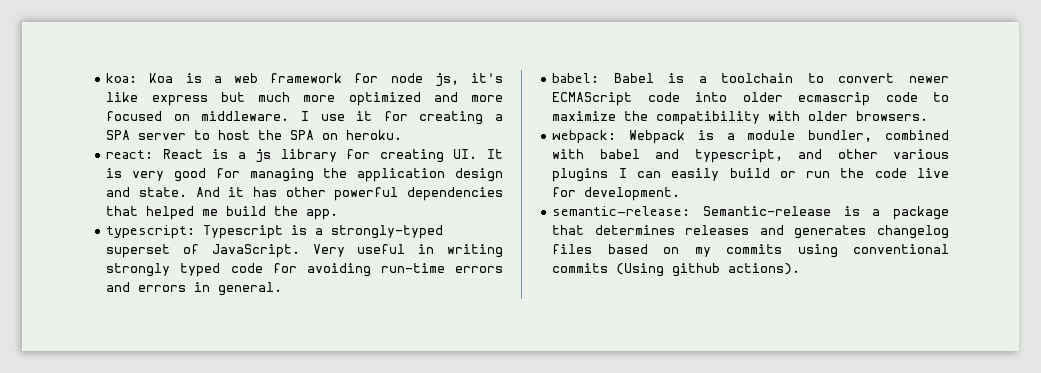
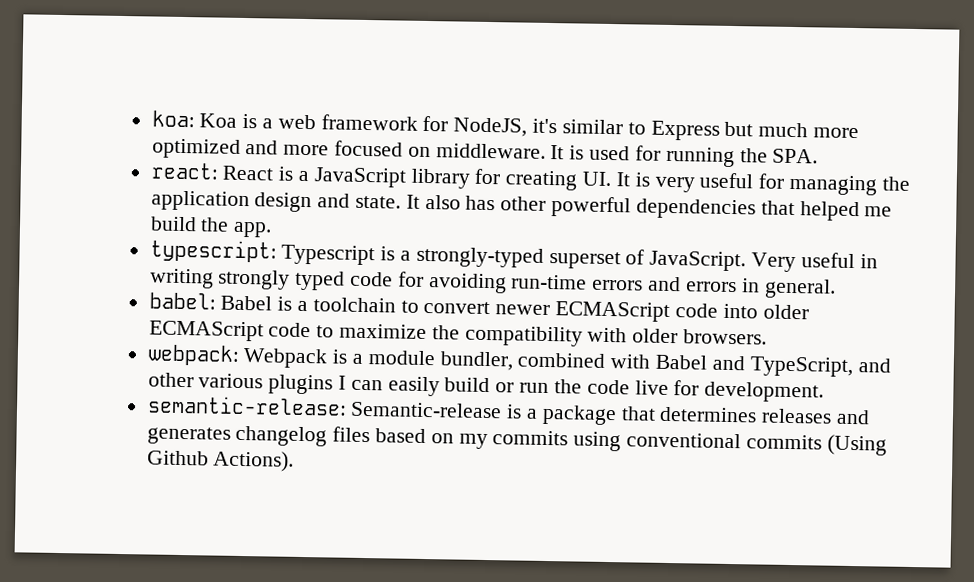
- koa: Koa is a web framework for node js, it's like express but much more optimized and more focused on middleware.
+ koa: Koa is a web framework for NodeJS, it's similar to Express but much more optimized and more focused on middleware.
- I use it for creating a SPA server to host the SPA on heroku.
+ It is used for running the SPA.
- react: React is a js library for creating UI. It is very good for managing the application design and state.
+ react: React is a JavaScript library for creating UI. It is very useful for managing the application design and state.
- And it has other powerful dependencies that helped me build the app.
+ It also has other powerful dependencies that helped me build the app.
- babel: Babel is a toolchain to convert newer ECMAScript code into older ecmascrip code to maximize the compatibility with older browsers.
+ babel: Babel is a toolchain to convert newer ECMAScript code into older ECMAScript code to maximize the compatibility with older browsers.
- webpack: Webpack is a module bundler, combined with babel and typescript, and other various plugins I can easily build or run the code live for development.
+ webpack: Webpack is a module bundler, combined with Babel and TypeScript, and other various plugins I can easily build or run the code live for development.
- semantic-release: Semantic-release is a package that determines releases and generates changelog files based on my commits using conventional commits (Using github actions).
+ semantic-release: Semantic-release is a package that determines releases and generates changelog files based on my commits using conventional commits (Using Github Actions).

